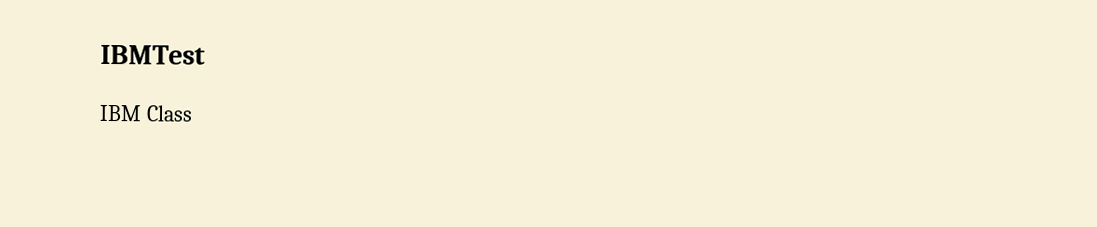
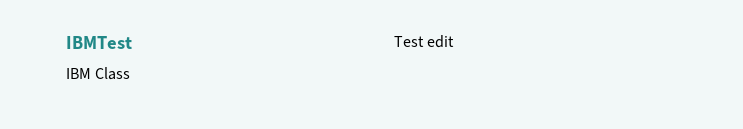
+ Test edit

